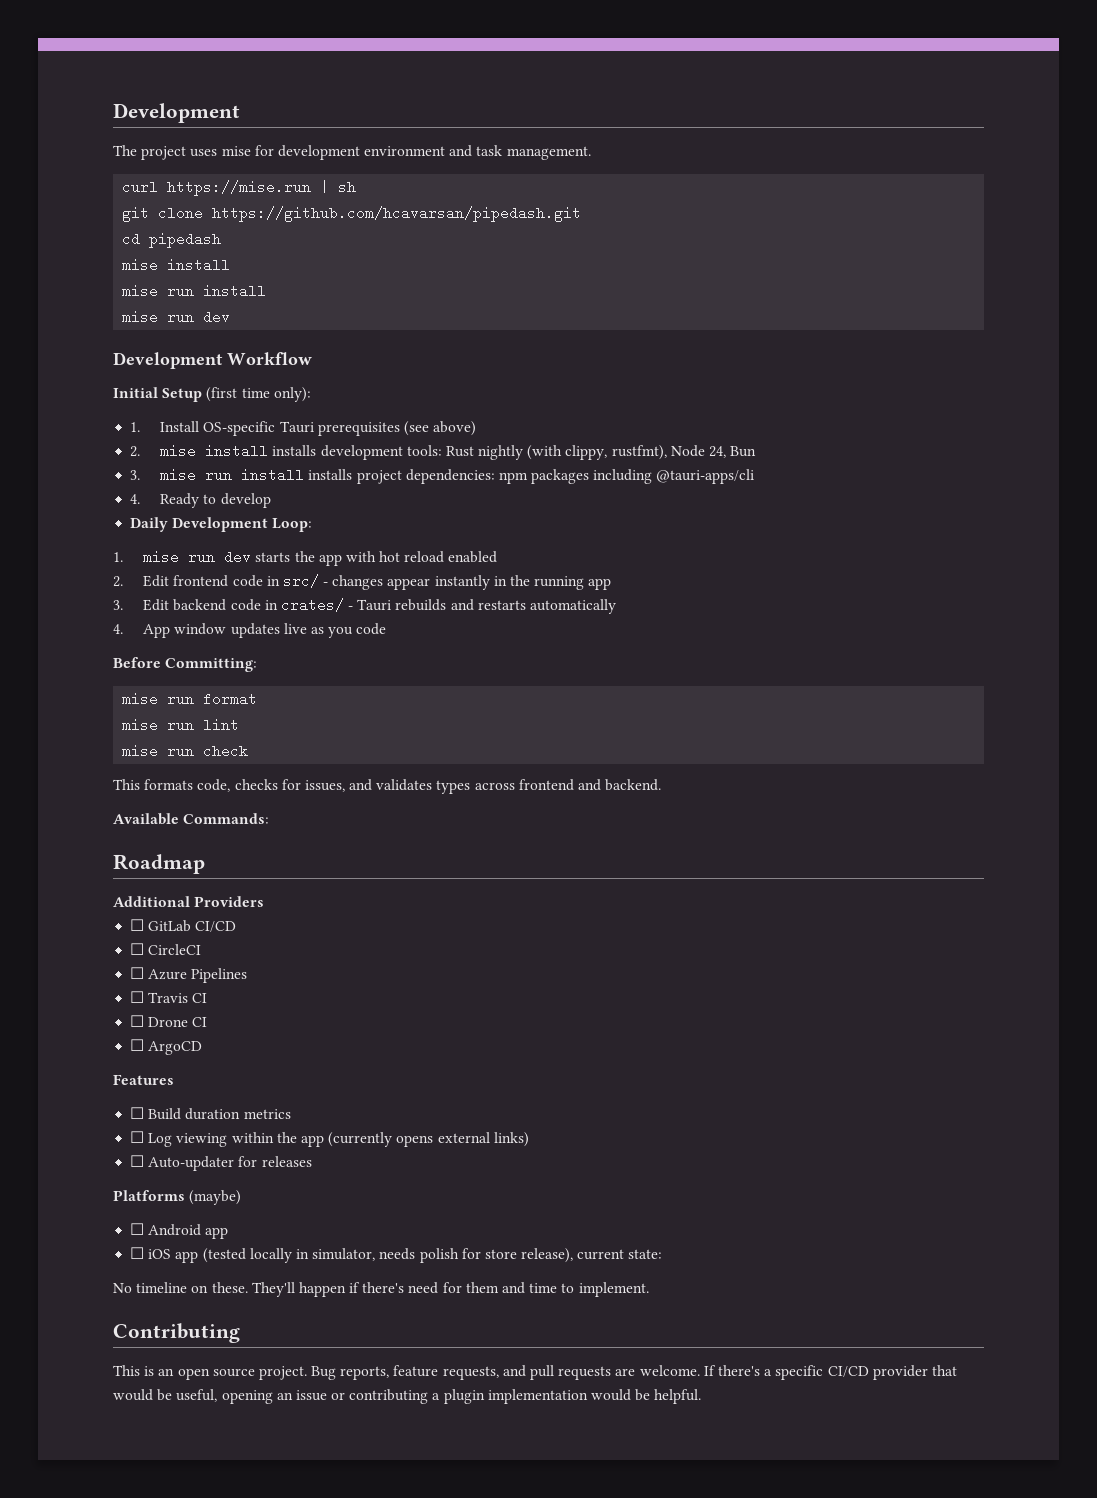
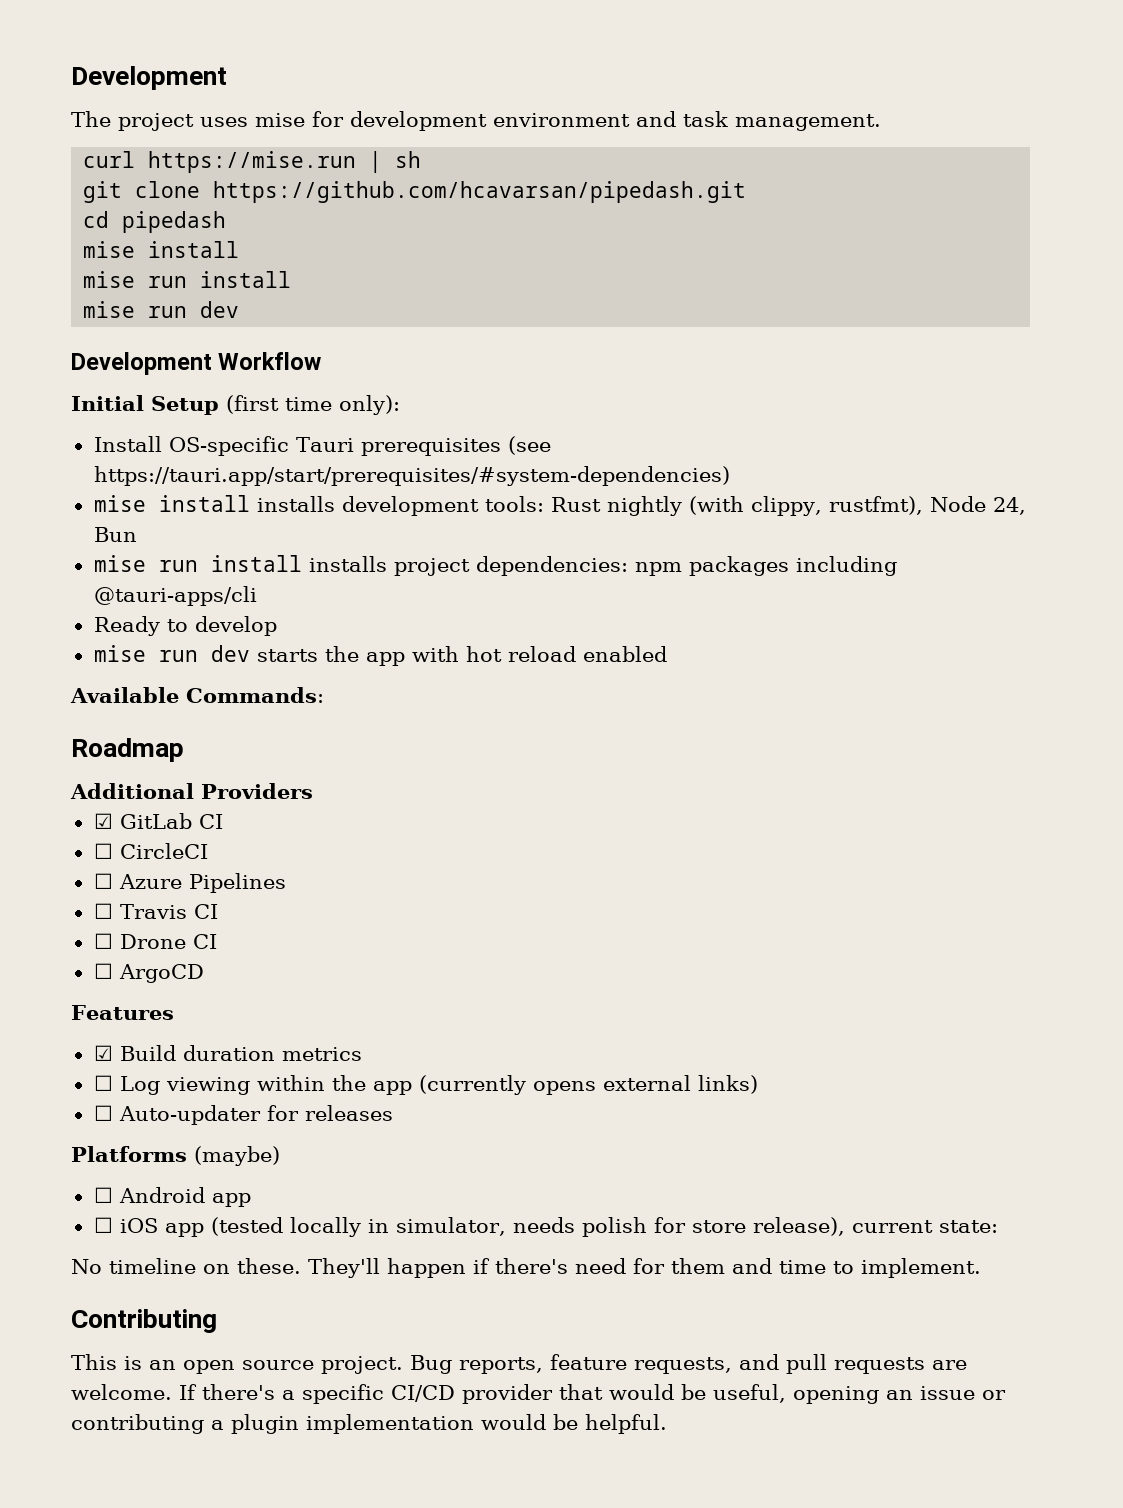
- 1. Install OS-specific Tauri prerequisites (see above)
- 2. mise install installs development tools: Rust nightly (with clippy, rustfmt), Node 24, Bun
+ Install OS-specific Tauri prerequisites (see https://tauri.app/start/prerequisites/#system-dependencies)
+ mise install installs development tools: Rust nightly (with clippy, rustfmt), Node 24, Bun
- 3. mise run install installs project dependencies: npm packages including @tauri-apps/cli
+ mise run install installs project dependencies: npm packages including @tauri-apps/cli
- 4. Ready to develop
+ Ready to develop
- Daily Development Loop:
- 1. mise run dev starts the app with hot reload enabled
+ mise run dev starts the app with hot reload enabled
- 2. Edit frontend code in src/ - changes appear instantly in the running app
- 3. Edit backend code in crates/ - Tauri rebuilds and restarts automatically
- 4. App window updates live as you code
- Before Committing:
- mise run format
- mise run lint
- mise run check
- This formats code, checks for issues, and validates types across frontend and backend.
- ☐ GitLab CI/CD
+ ☑ GitLab CI
- ☐ Build duration metrics
+ ☑ Build duration metrics

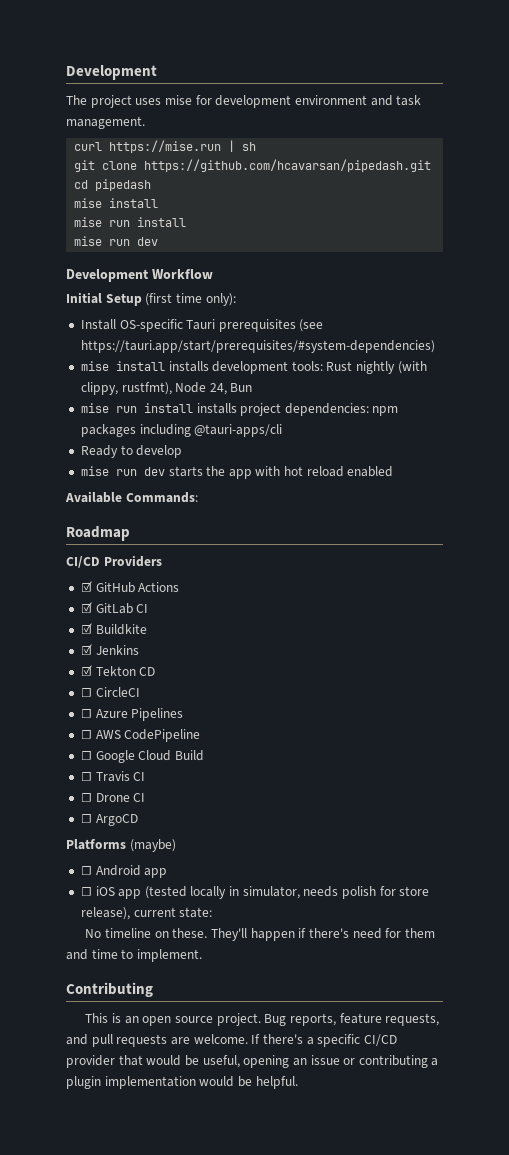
- Additional Providers
+ CI/CD Providers
+ ☑ GitHub Actions
+ ☑ Buildkite
+ ☑ Jenkins
+ ☑ Tekton CD
+ ☐ AWS CodePipeline
+ ☐ Google Cloud Build
- Features
- ☑ Build duration metrics
- ☐ Log viewing within the app (currently opens external links)
- ☐ Auto-updater for releases

